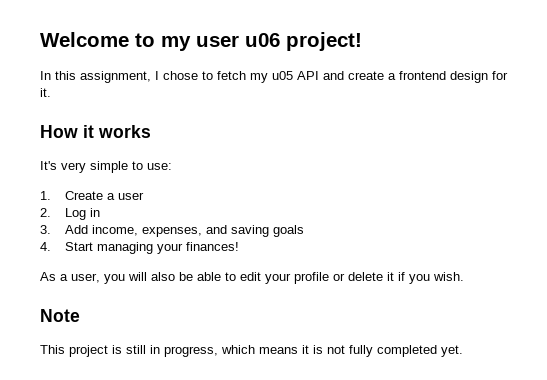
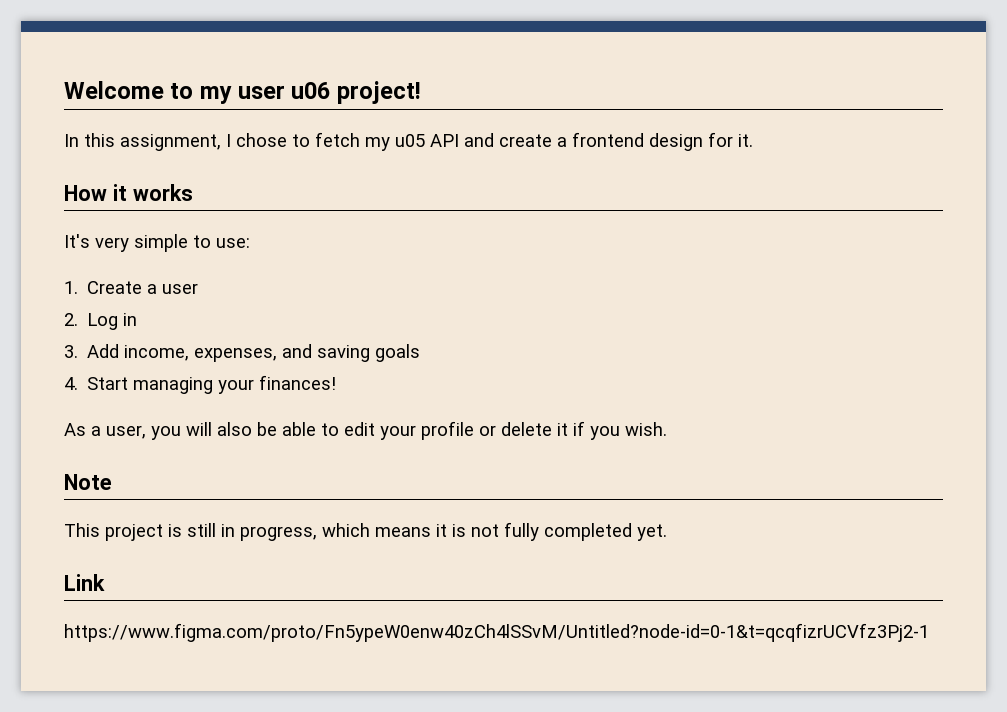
+ Link
+ https://www.figma.com/proto/Fn5ypeW0enw40zCh4lSSvM/Untitled?node-id=0-1&t=qcqfizrUCVfz3Pj2-1

